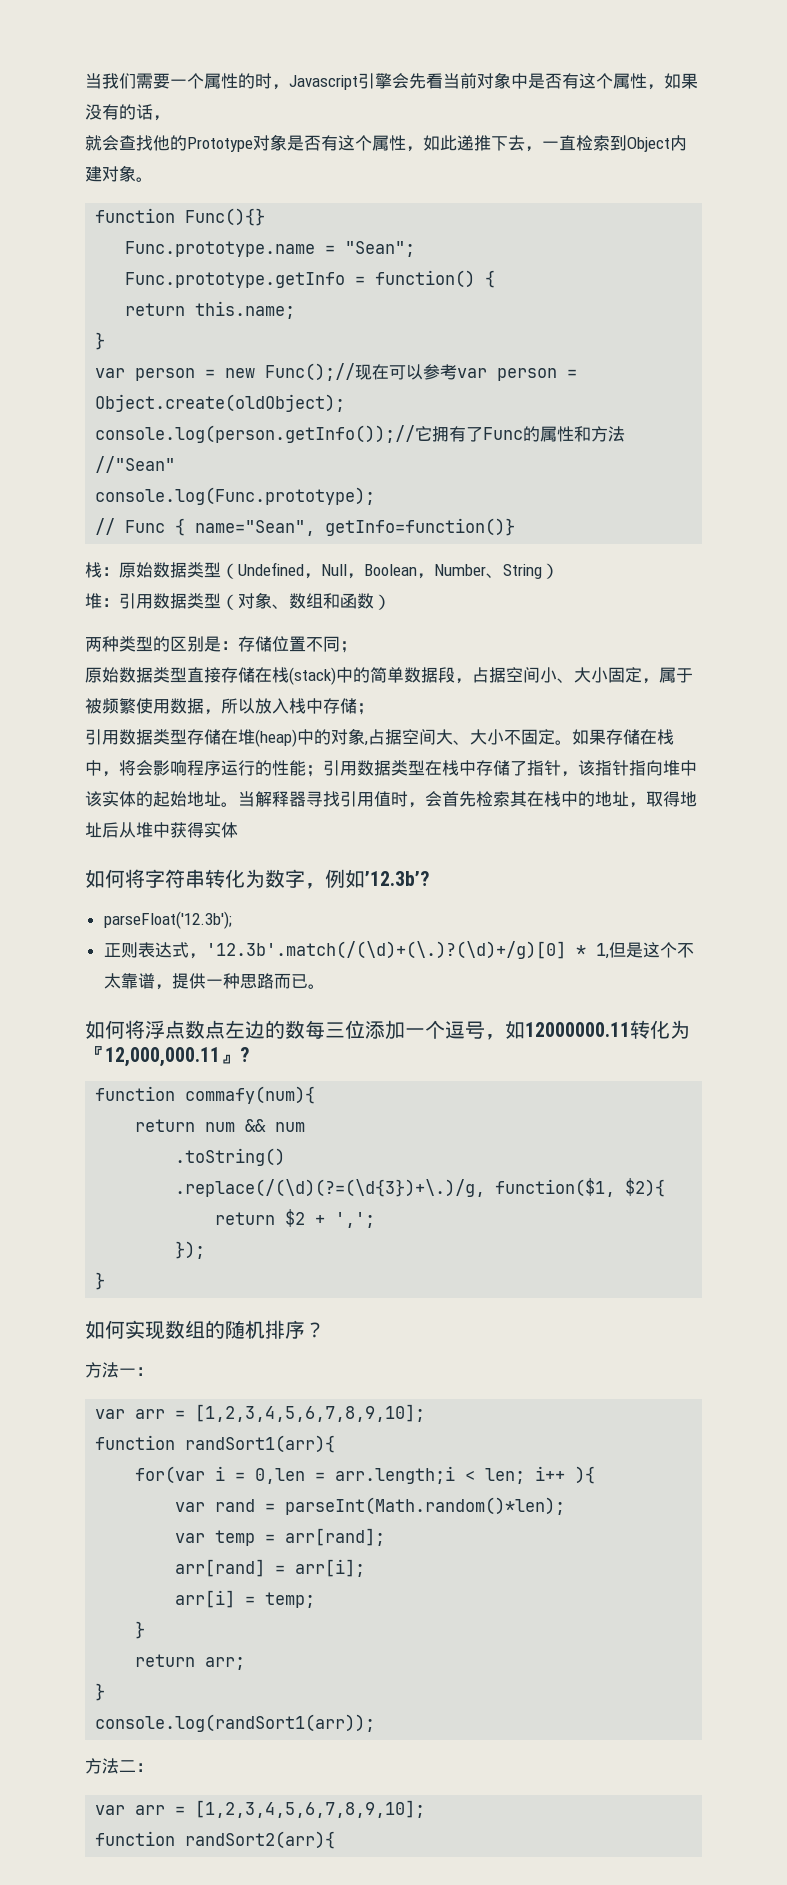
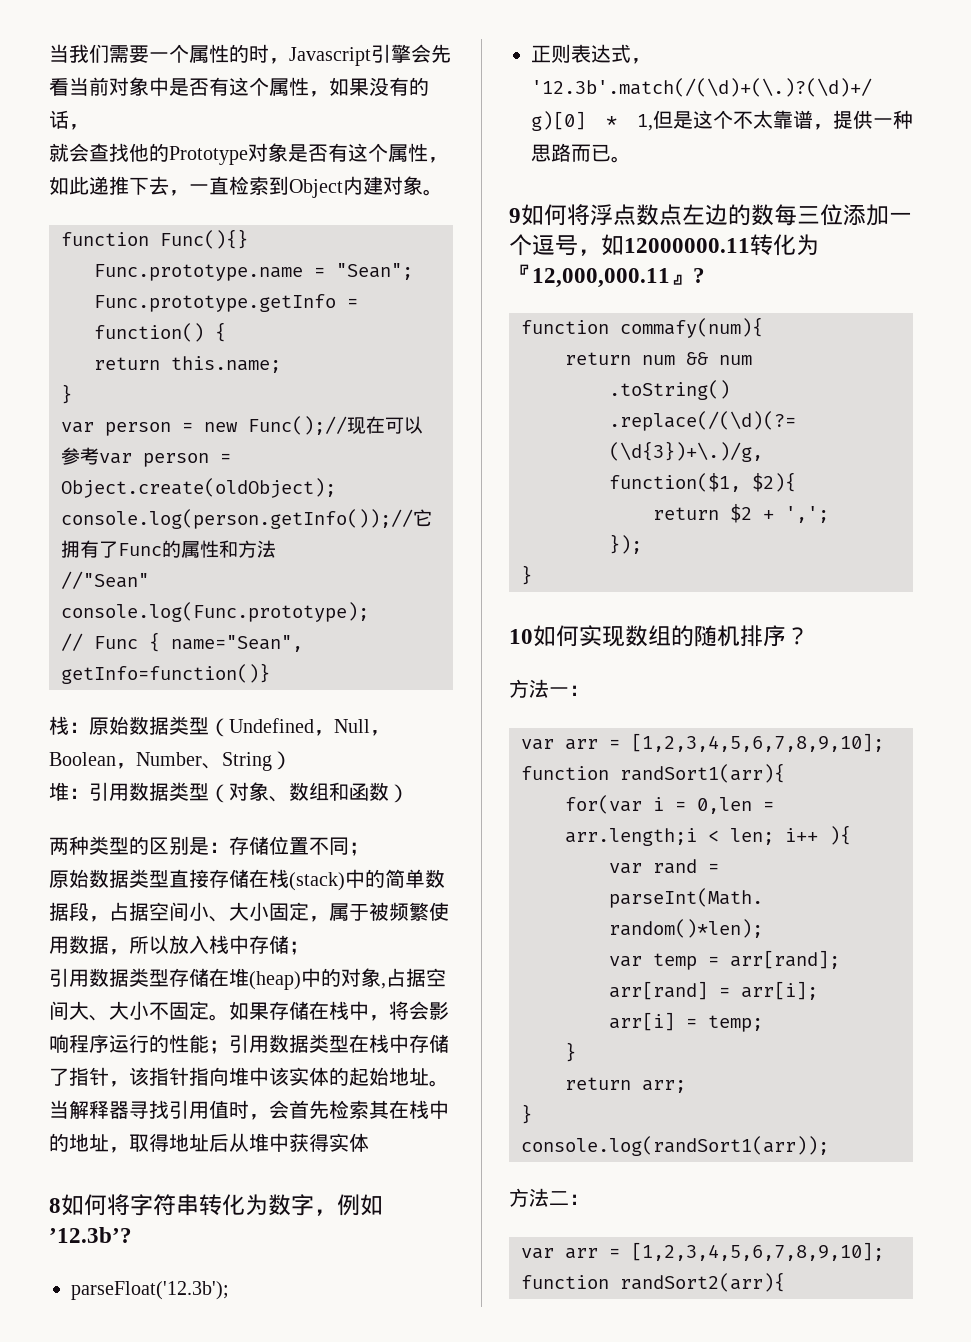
- 如何将字符串转化为数字，例如’12.3b’?
+ 8如何将字符串转化为数字，例如’12.3b’?
- 如何将浮点数点左边的数每三位添加一个逗号，如12000000.11转化为『12,000,000.11』?
+ 9如何将浮点数点左边的数每三位添加一个逗号，如12000000.11转化为『12,000,000.11』?
- 如何实现数组的随机排序？
+ 10如何实现数组的随机排序？

